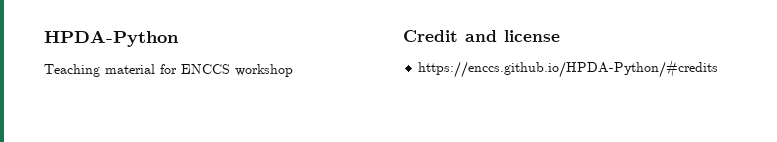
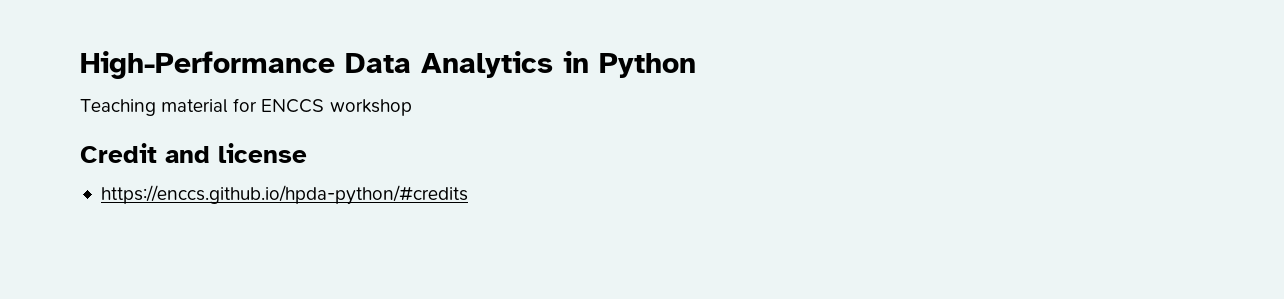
- HPDA-Python
+ High-Performance Data Analytics in Python
- https://enccs.github.io/HPDA-Python/#credits
+ https://enccs.github.io/hpda-python/#credits

